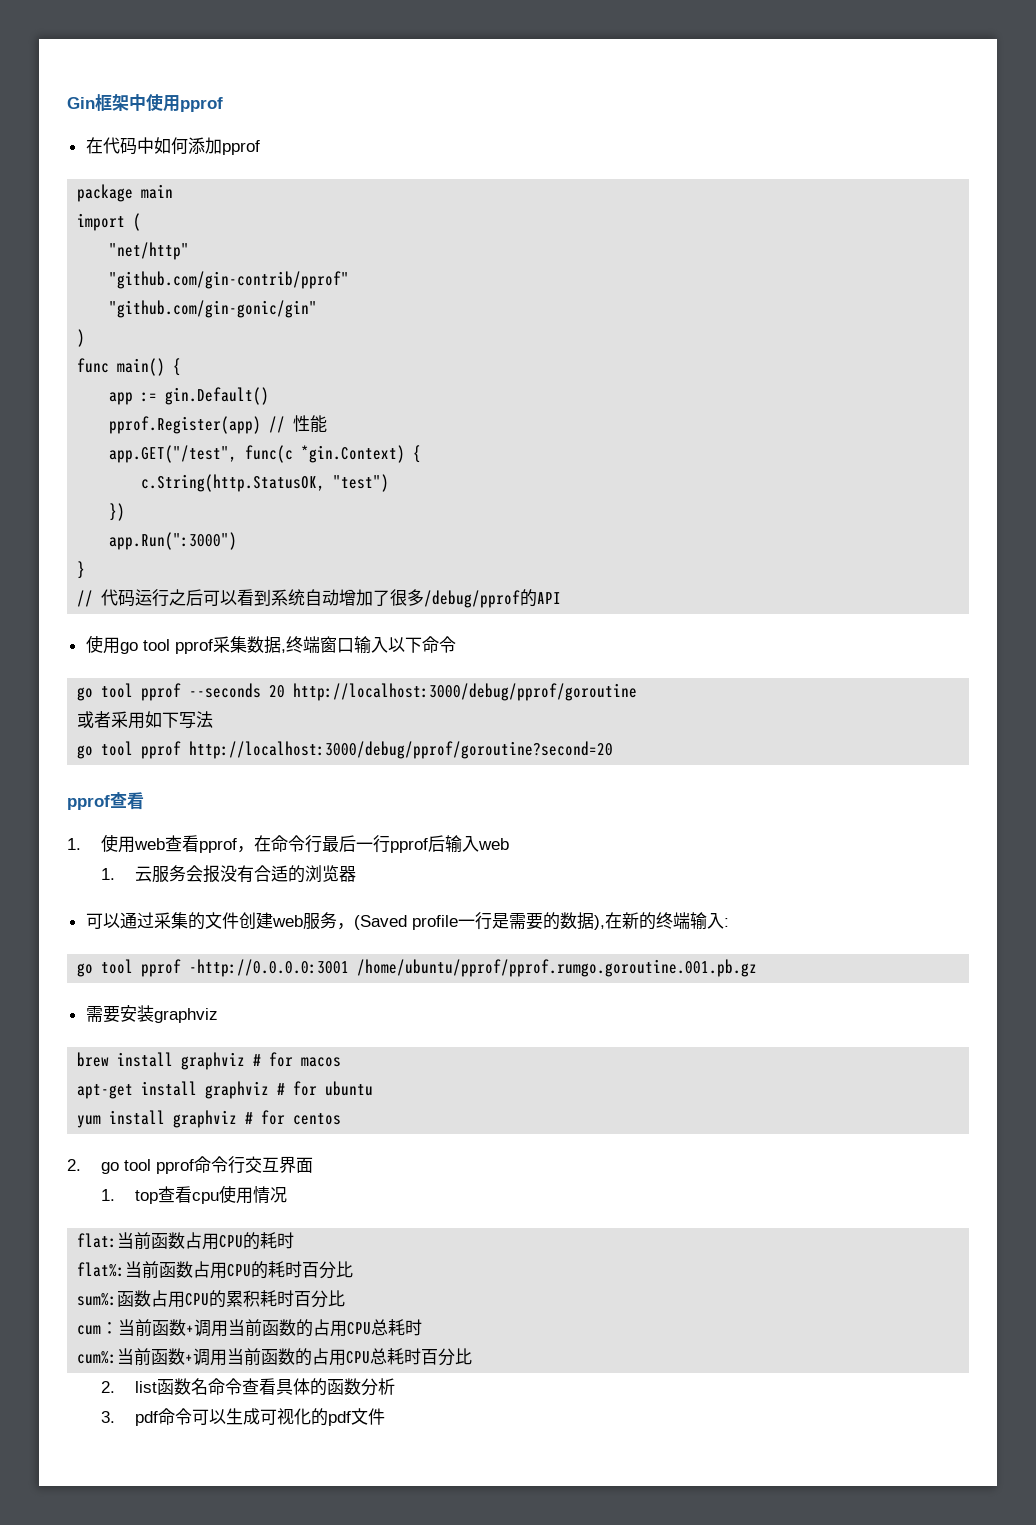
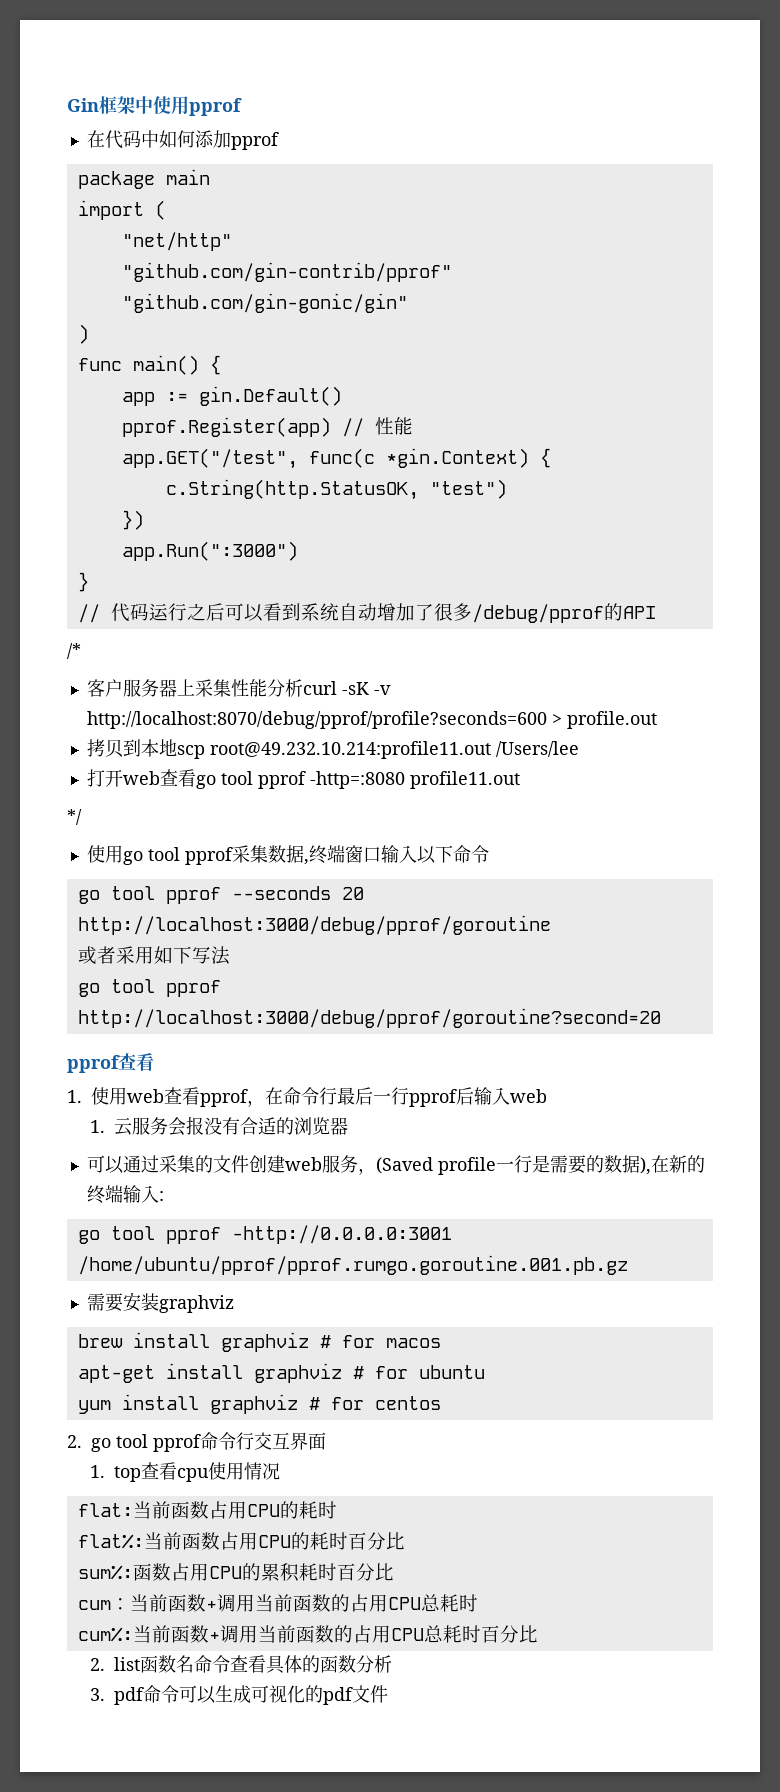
+ /*
+ 客户服务器上采集性能分析curl -sK -v http://localhost:8070/debug/pprof/profile?seconds=600 > profile.out
+ 拷贝到本地scp root@49.232.10.214:profile11.out /Users/lee
+ 打开web查看go tool pprof -http=:8080 profile11.out
+ */

